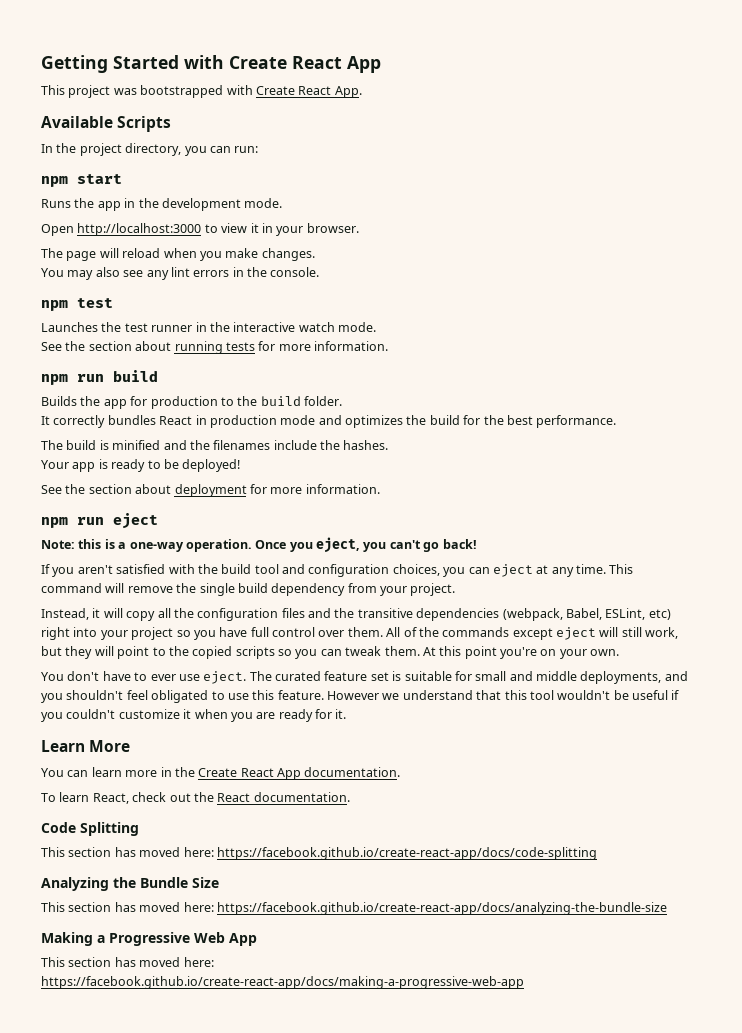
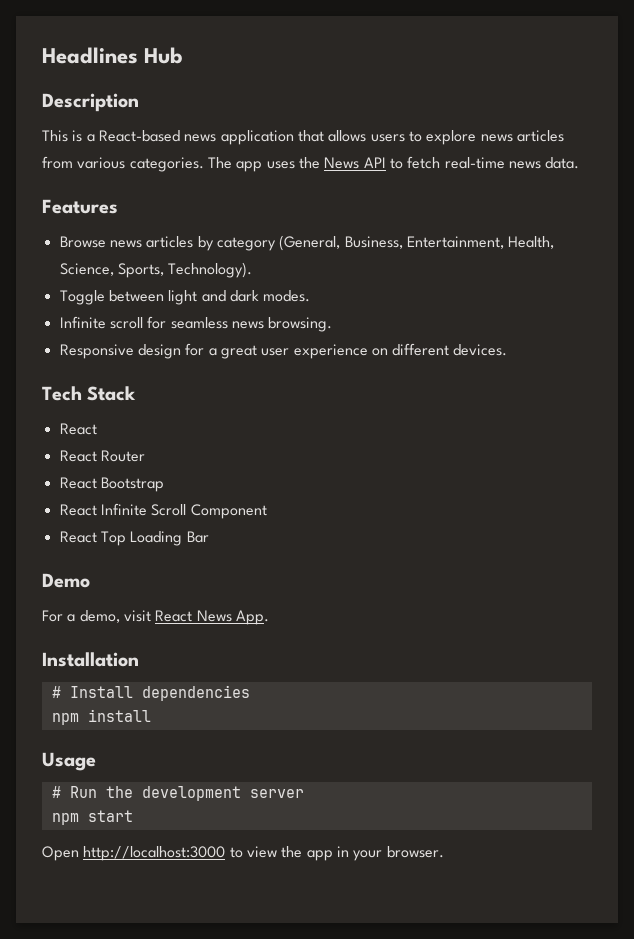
- Getting Started with Create React App
- This project was bootstrapped with Create React App.
- Available Scripts
- In the project directory, you can run:
+ Headlines Hub
+ Description
+ This is a React-based news application that allows users to explore news articles from various categories. The app uses the News API to fetch real-time news data.
+ Features
+ Browse news articles by category (General, Business, Entertainment, Health, Science, Sports, Technology).
+ Toggle between light and dark modes.
+ Infinite scroll for seamless news browsing.
+ Responsive design for a great user experience on different devices.
+ Tech Stack
+ React
+ React Router
+ React Bootstrap
+ React Infinite Scroll Component
+ React Top Loading Bar
+ Demo
+ For a demo, visit React News App.
+ Installation
+ # Install dependencies
+ npm install
+ Usage
+ # Run the development server
  npm start
- Runs the app in the development mode.
- Open http://localhost:3000 to view it in your browser.
+ Open http://localhost:3000 to view the app in your browser.
- The page will reload when you make changes.
- You may also see any lint errors in the console.
- npm test
- Launches the test runner in the interactive watch mode.
- See the section about running tests for more information.
- npm run build
- Builds the app for production to the build folder.
- It correctly bundles React in production mode and optimizes the build for the best performance.
- The build is minified and the filenames include the hashes.
- Your app is ready to be deployed!
- See the section about deployment for more information.
- npm run eject
- Note: this is a one-way operation. Once you eject, you can't go back!
- If you aren't satisfied with the build tool and configuration choices, you can eject at any time. This command will remove the single build dependency from your project.
- Instead, it will copy all the configuration files and the transitive dependencies (webpack, Babel, ESLint, etc) right into your project so you have full control over them. All of the commands except eject will still work, but they will point to the copied scripts so you can tweak them. At this point you're on your own.
- You don't have to ever use eject. The curated feature set is suitable for small and middle deployments, and you shouldn't feel obligated to use this feature. However we understand that this tool wouldn't be useful if you couldn't customize it when you are ready for it.
- Learn More
- You can learn more in the Create React App documentation.
- To learn React, check out the React documentation.
- Code Splitting
- This section has moved here: https://facebook.github.io/create-react-app/docs/code-splitting
- Analyzing the Bundle Size
- This section has moved here: https://facebook.github.io/create-react-app/docs/analyzing-the-bundle-size
- Making a Progressive Web App
- This section has moved here: https://facebook.github.io/create-react-app/docs/making-a-progressive-web-app

